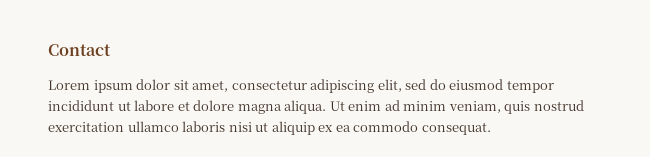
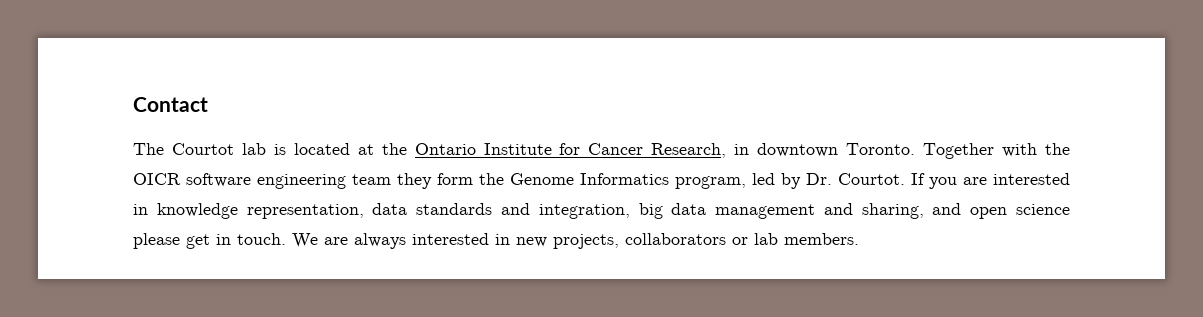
- Lorem ipsum dolor sit amet, consectetur adipiscing elit, sed do eiusmod tempor incididunt ut labore et dolore magna aliqua. Ut enim ad minim veniam, quis nostrud exercitation ullamco laboris nisi ut aliquip ex ea commodo consequat.
+ The Courtot lab is located at the Ontario Institute for Cancer Research, in downtown Toronto. Together with the OICR software engineering team they form the Genome Informatics program, led by Dr. Courtot. If you are interested in knowledge representation, data standards and integration, big data management and sharing, and open science please get in touch. We are always interested in new projects, collaborators or lab members.

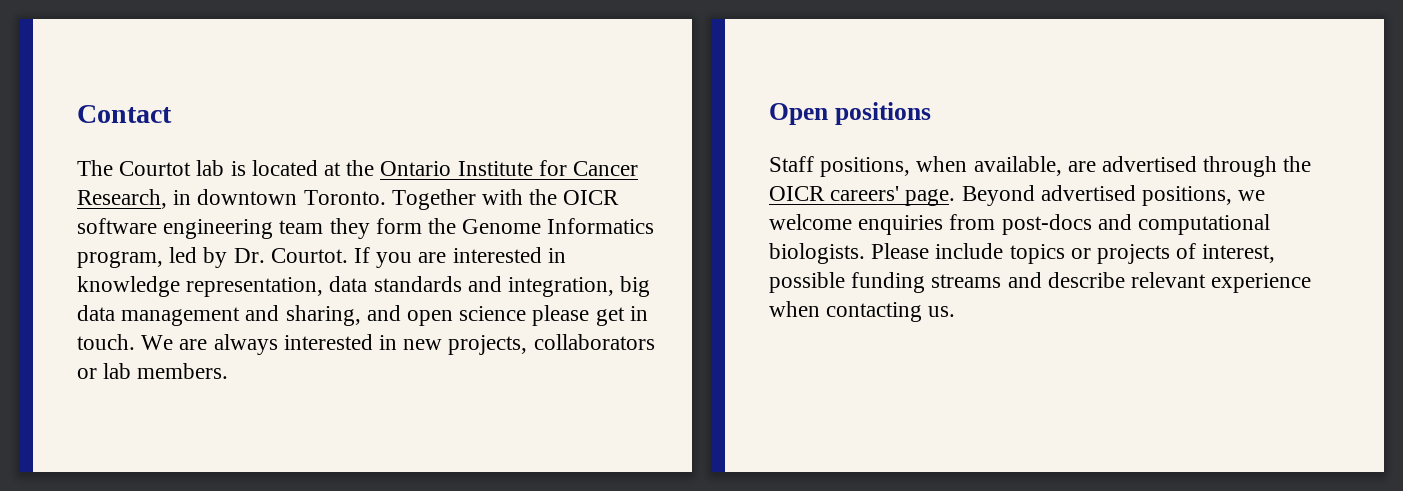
+ Open positions
+ Staff positions, when available, are advertised through the OICR careers' page. Beyond advertised positions, we welcome enquiries from post-docs and computational biologists. Please include topics or projects of interest, possible funding streams and describe relevant experience when contacting us.

